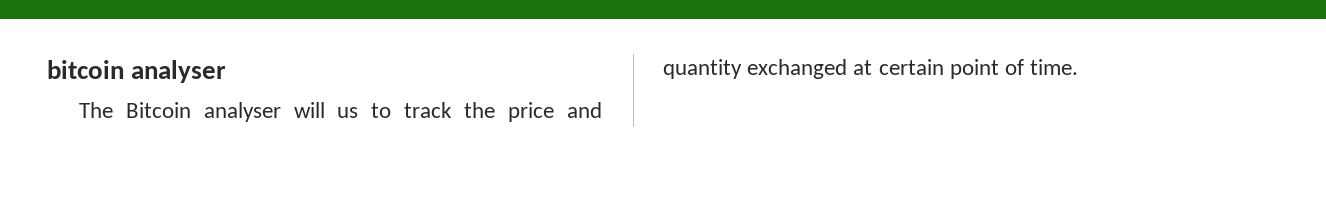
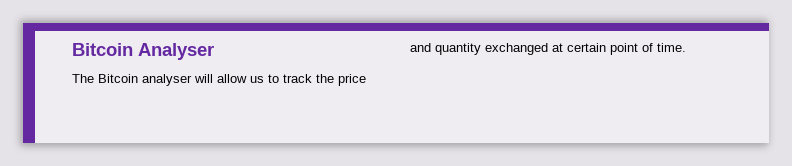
- bitcoin analyser
+ Bitcoin Analyser
- The Bitcoin analyser will us to track the price and quantity exchanged at certain point of time.
+ The Bitcoin analyser will allow us to track the price and quantity exchanged at certain point of time.

